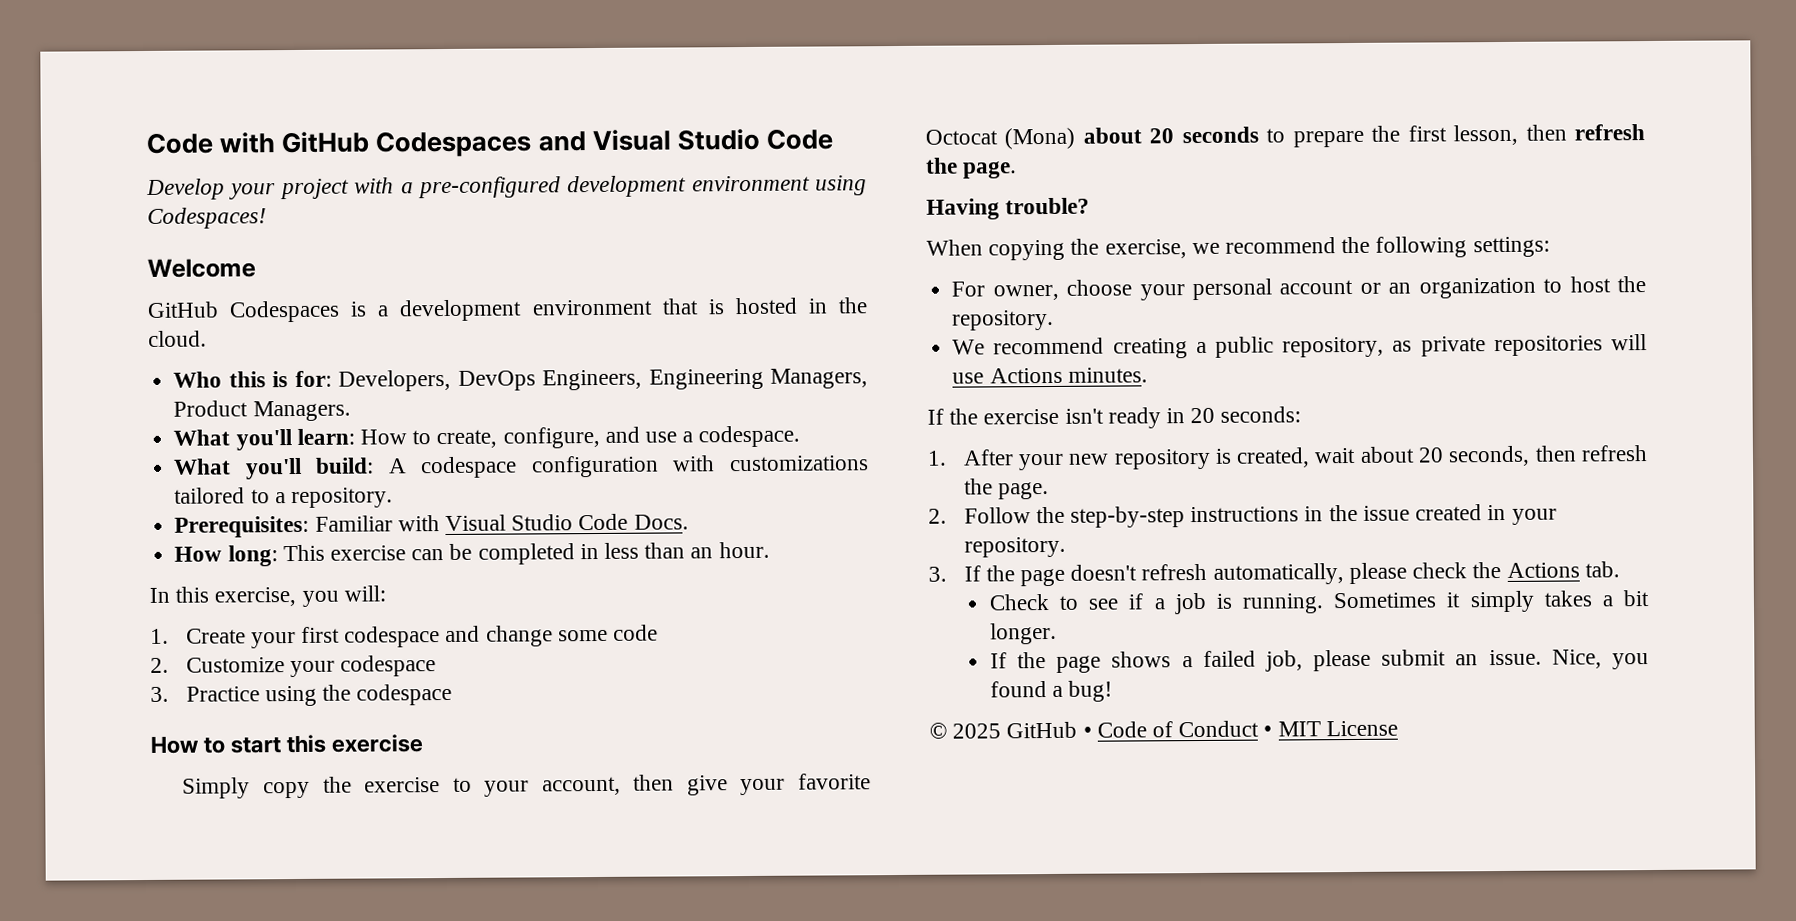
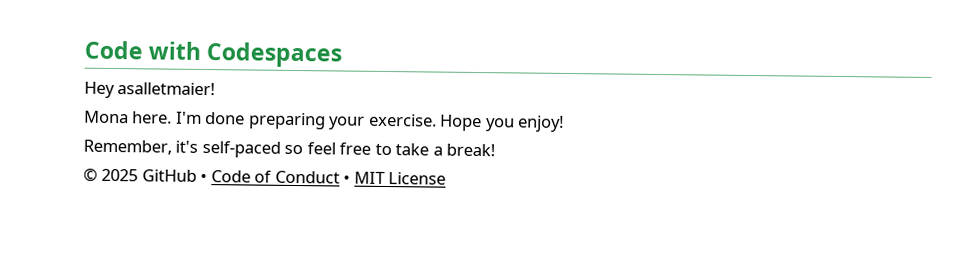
- Code with GitHub Codespaces and Visual Studio Code
- Develop your project with a pre-configured development environment using Codespaces!
- Welcome
- GitHub Codespaces is a development environment that is hosted in the cloud.
- Who this is for: Developers, DevOps Engineers, Engineering Managers, Product Managers.
- What you'll learn: How to create, configure, and use a codespace.
- What you'll build: A codespace configuration with customizations tailored to a repository.
- Prerequisites: Familiar with Visual Studio Code Docs.
- How long: This exercise can be completed in less than an hour.
- In this exercise, you will:
- 1. Create your first codespace and change some code
- 2. Customize your codespace
- 3. Practice using the codespace
- How to start this exercise
- Simply copy the exercise to your account, then give your favorite Octocat (Mona) about 20 seconds to prepare the first lesson, then refresh the page.
- Having trouble?
- When copying the exercise, we recommend the following settings:
- For owner, choose your personal account or an organization to host the repository.
- We recommend creating a public repository, as private repositories will use Actions minutes.
- If the exercise isn't ready in 20 seconds:
- 1. After your new repository is created, wait about 20 seconds, then refresh the page.
- 2. Follow the step-by-step instructions in the issue created in your repository.
- 3. If the page doesn't refresh automatically, please check the Actions tab.
- Check to see if a job is running. Sometimes it simply takes a bit longer.
- If the page shows a failed job, please submit an issue. Nice, you found a bug!
+ Code with Codespaces
+ Hey asalletmaier!
+ Mona here. I'm done preparing your exercise. Hope you enjoy!
+ Remember, it's self-paced so feel free to take a break!

